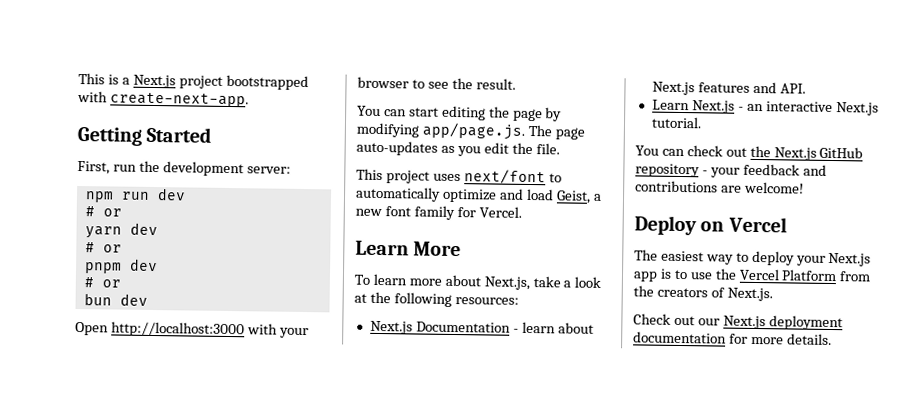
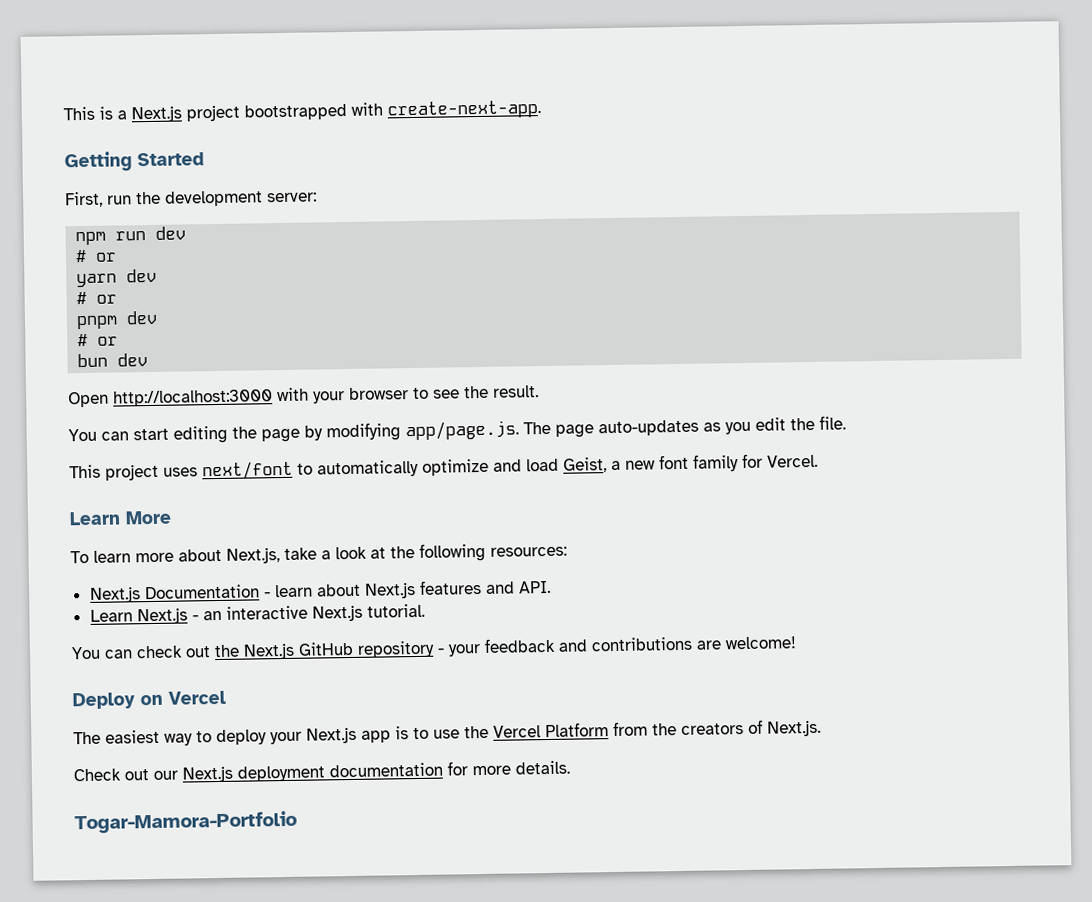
+ Togar-Mamora-Portfolio

